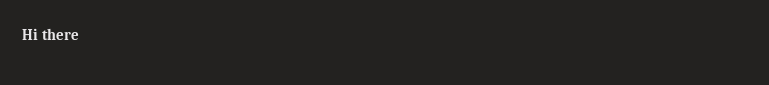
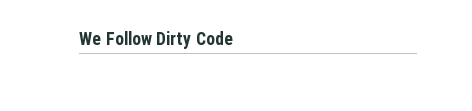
- Hi there
+ We Follow Dirty Code

